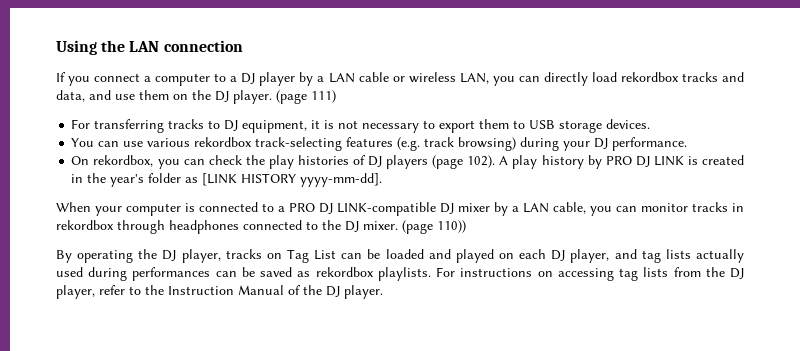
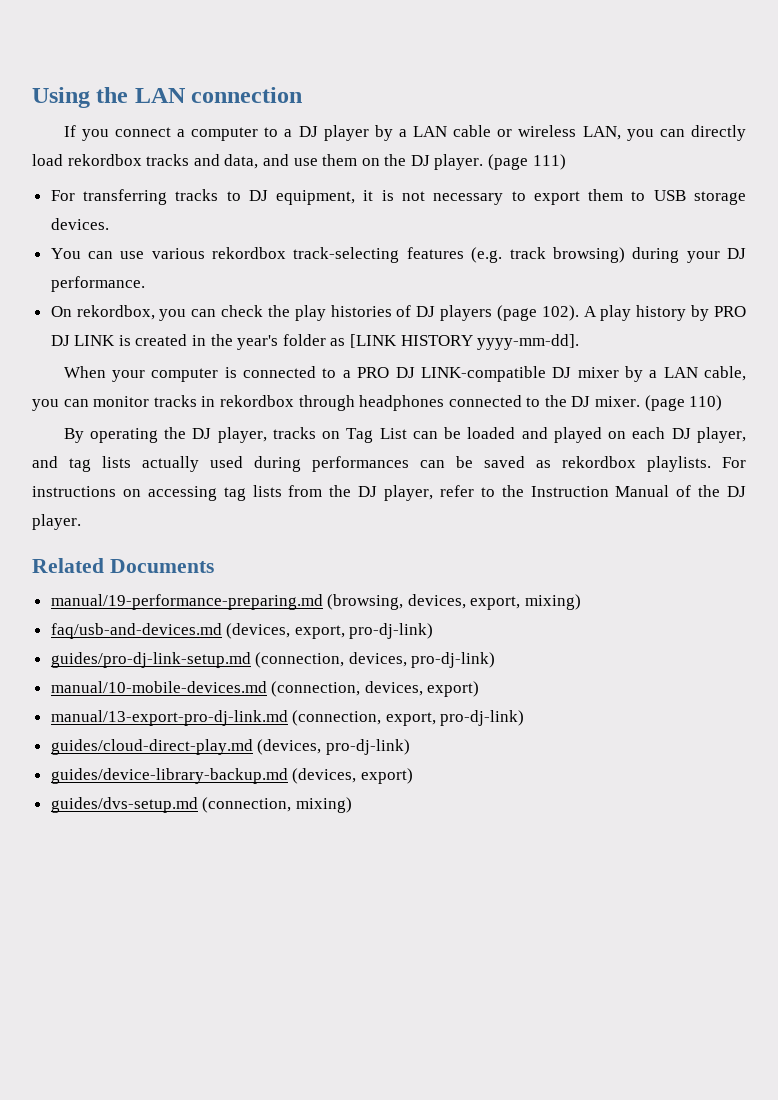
- (page 110))
+ (page 110)
+ Related Documents
+ manual/19-performance-preparing.md (browsing, devices, export, mixing)
+ faq/usb-and-devices.md (devices, export, pro-dj-link)
+ guides/pro-dj-link-setup.md (connection, devices, pro-dj-link)
+ manual/10-mobile-devices.md (connection, devices, export)
+ manual/13-export-pro-dj-link.md (connection, export, pro-dj-link)
+ guides/cloud-direct-play.md (devices, pro-dj-link)
+ guides/device-library-backup.md (devices, export)
+ guides/dvs-setup.md (connection, mixing)

